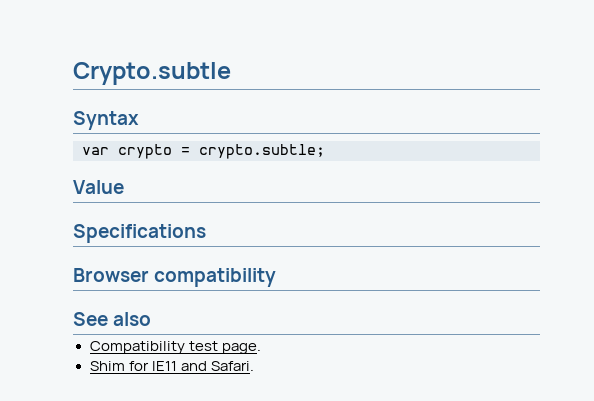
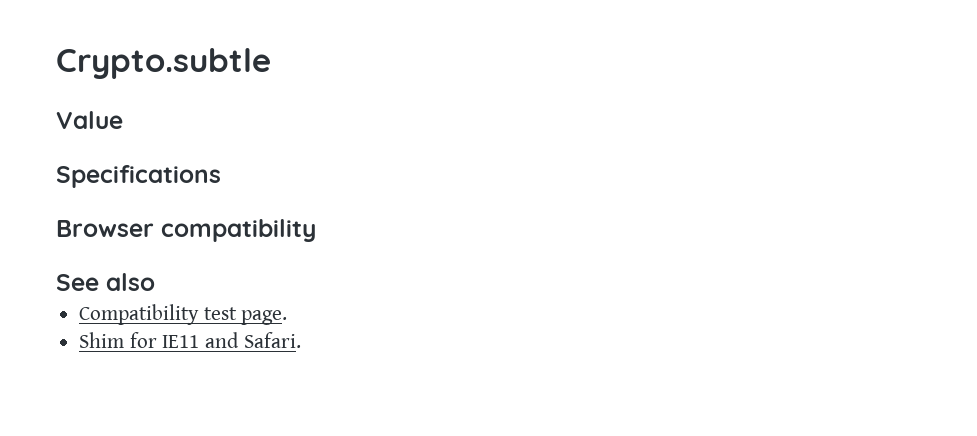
- Syntax
- var crypto = crypto.subtle;

